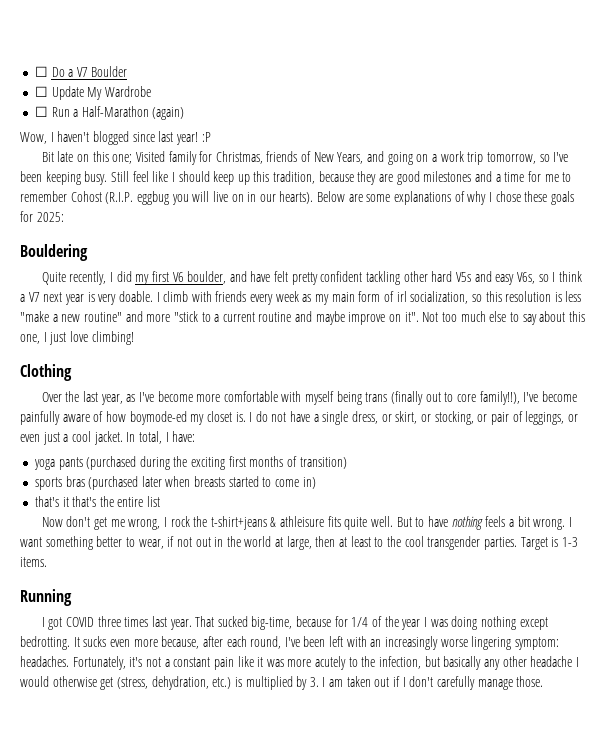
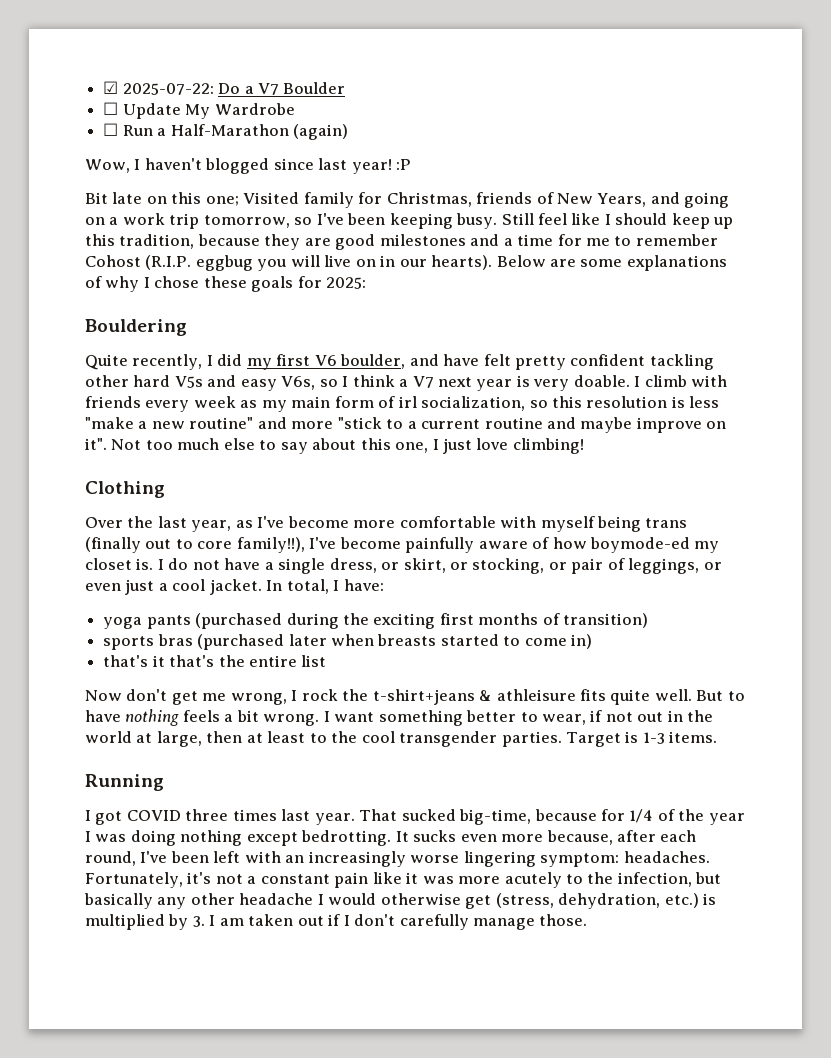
- ☐ Do a V7 Boulder
+ ☑ 2025-07-22: Do a V7 Boulder

